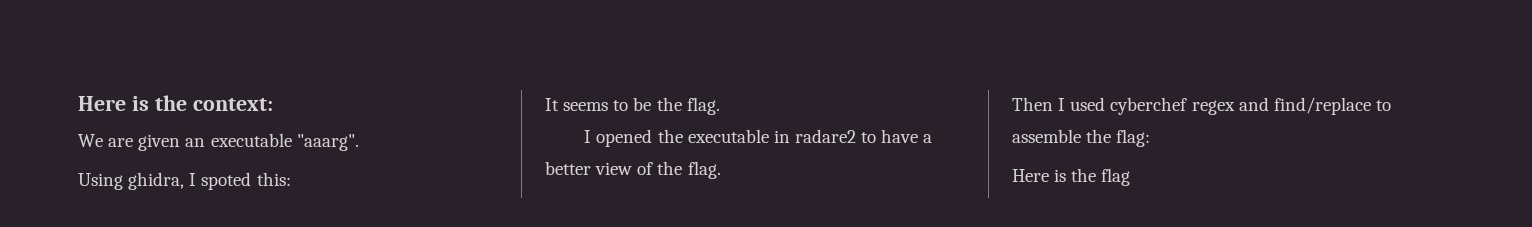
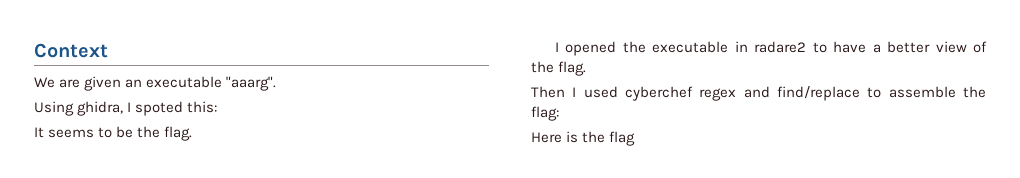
- Here is the context:
+ Context

